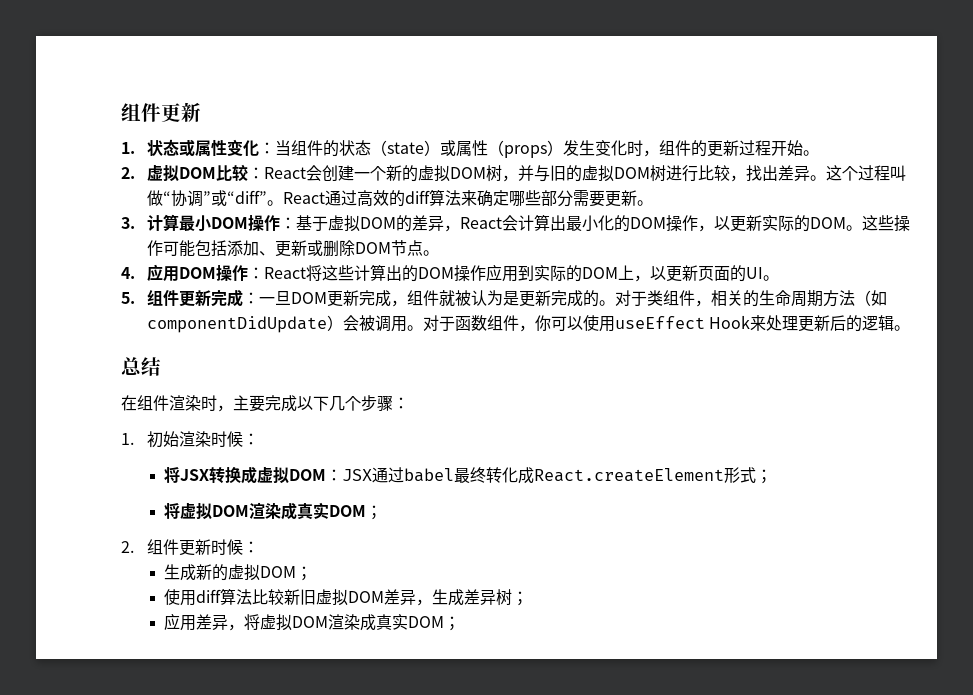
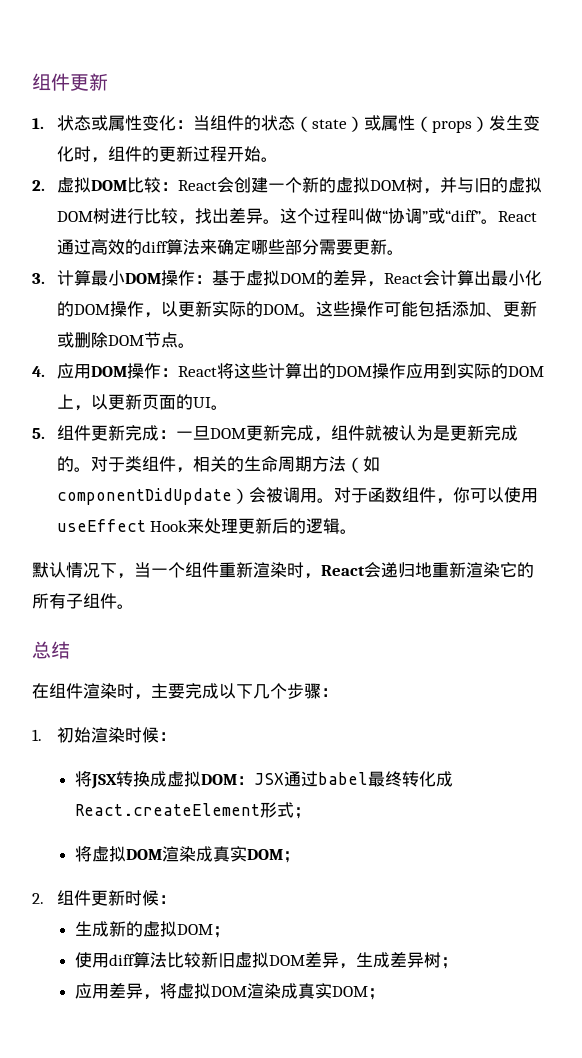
+ 默认情况下，当一个组件重新渲染时，React会递归地重新渲染它的所有子组件。

